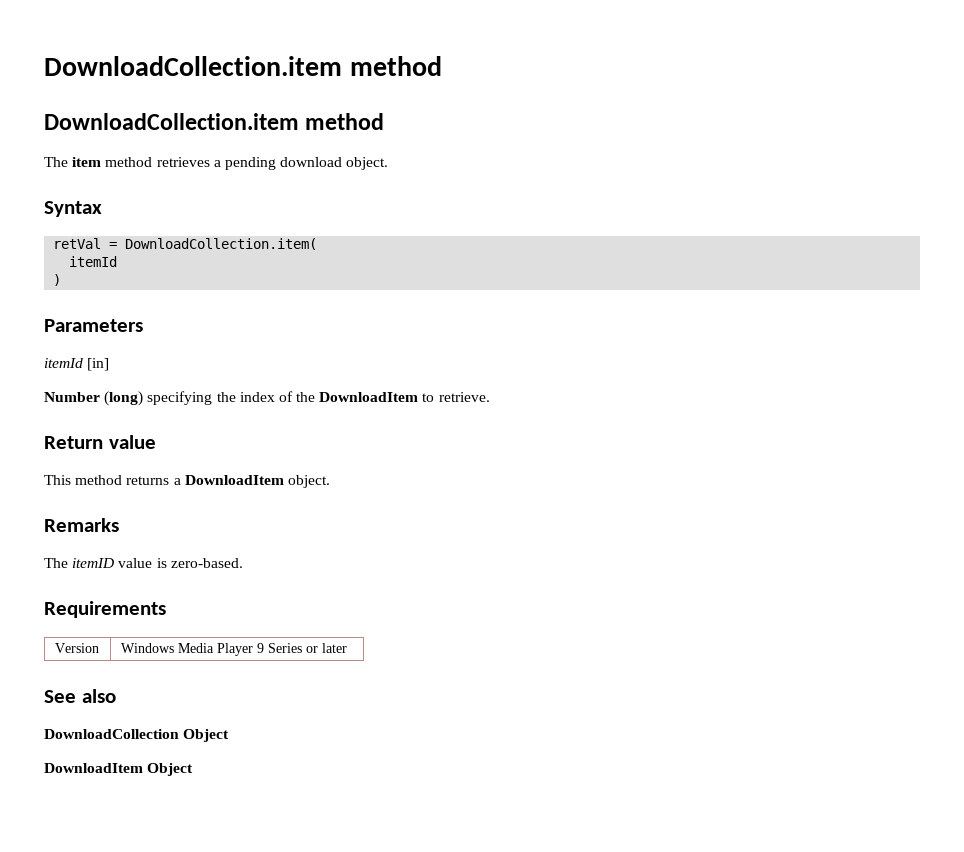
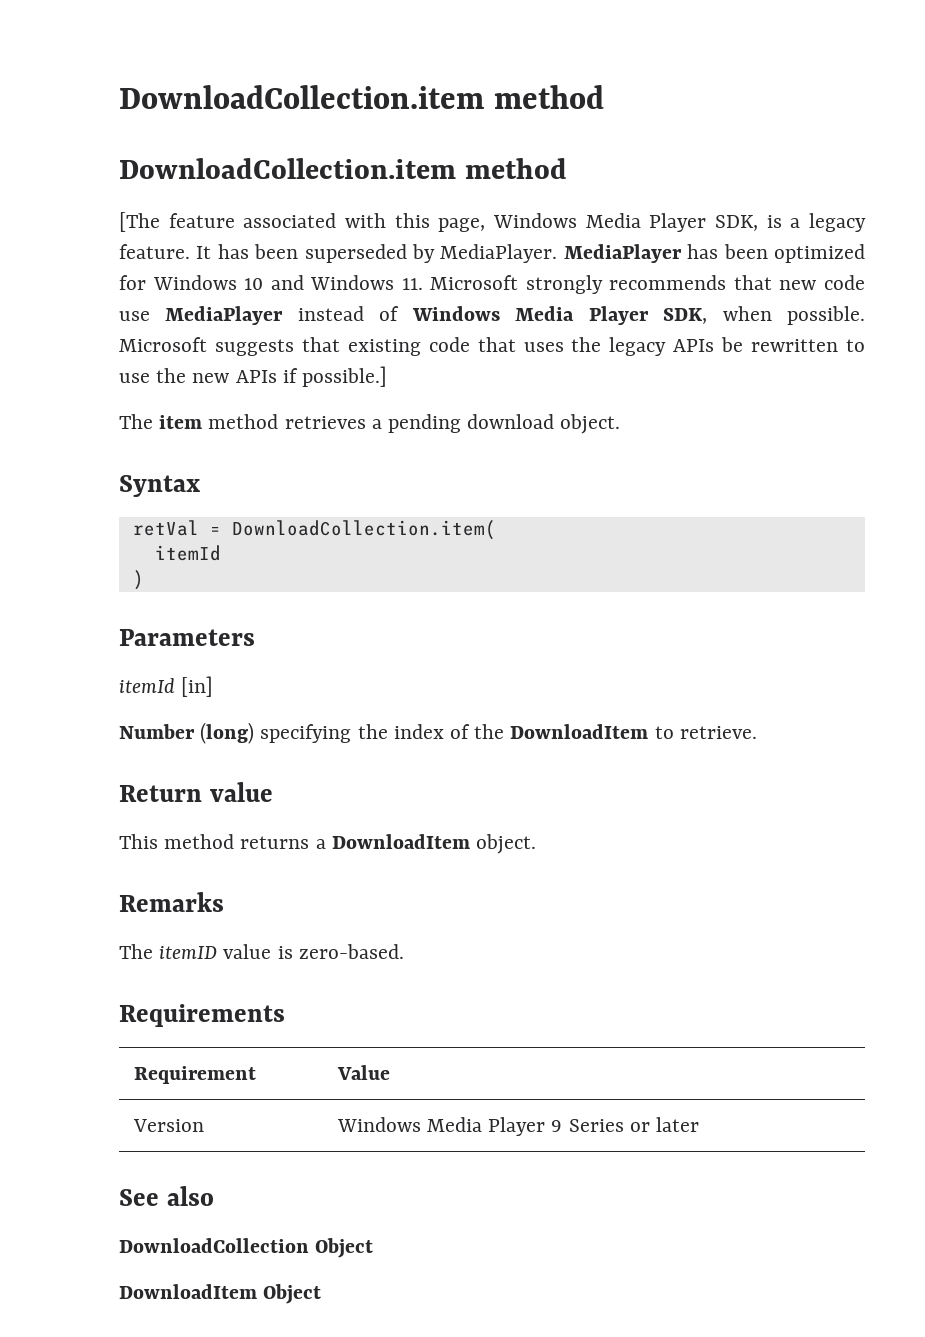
+ [The feature associated with this page, Windows Media Player SDK, is a legacy feature. It has been superseded by MediaPlayer. MediaPlayer has been optimized for Windows 10 and Windows 11. Microsoft strongly recommends that new code use MediaPlayer instead of Windows Media Player SDK, when possible. Microsoft suggests that existing code that uses the legacy APIs be rewritten to use the new APIs if possible.]
+ Requirement | Value

